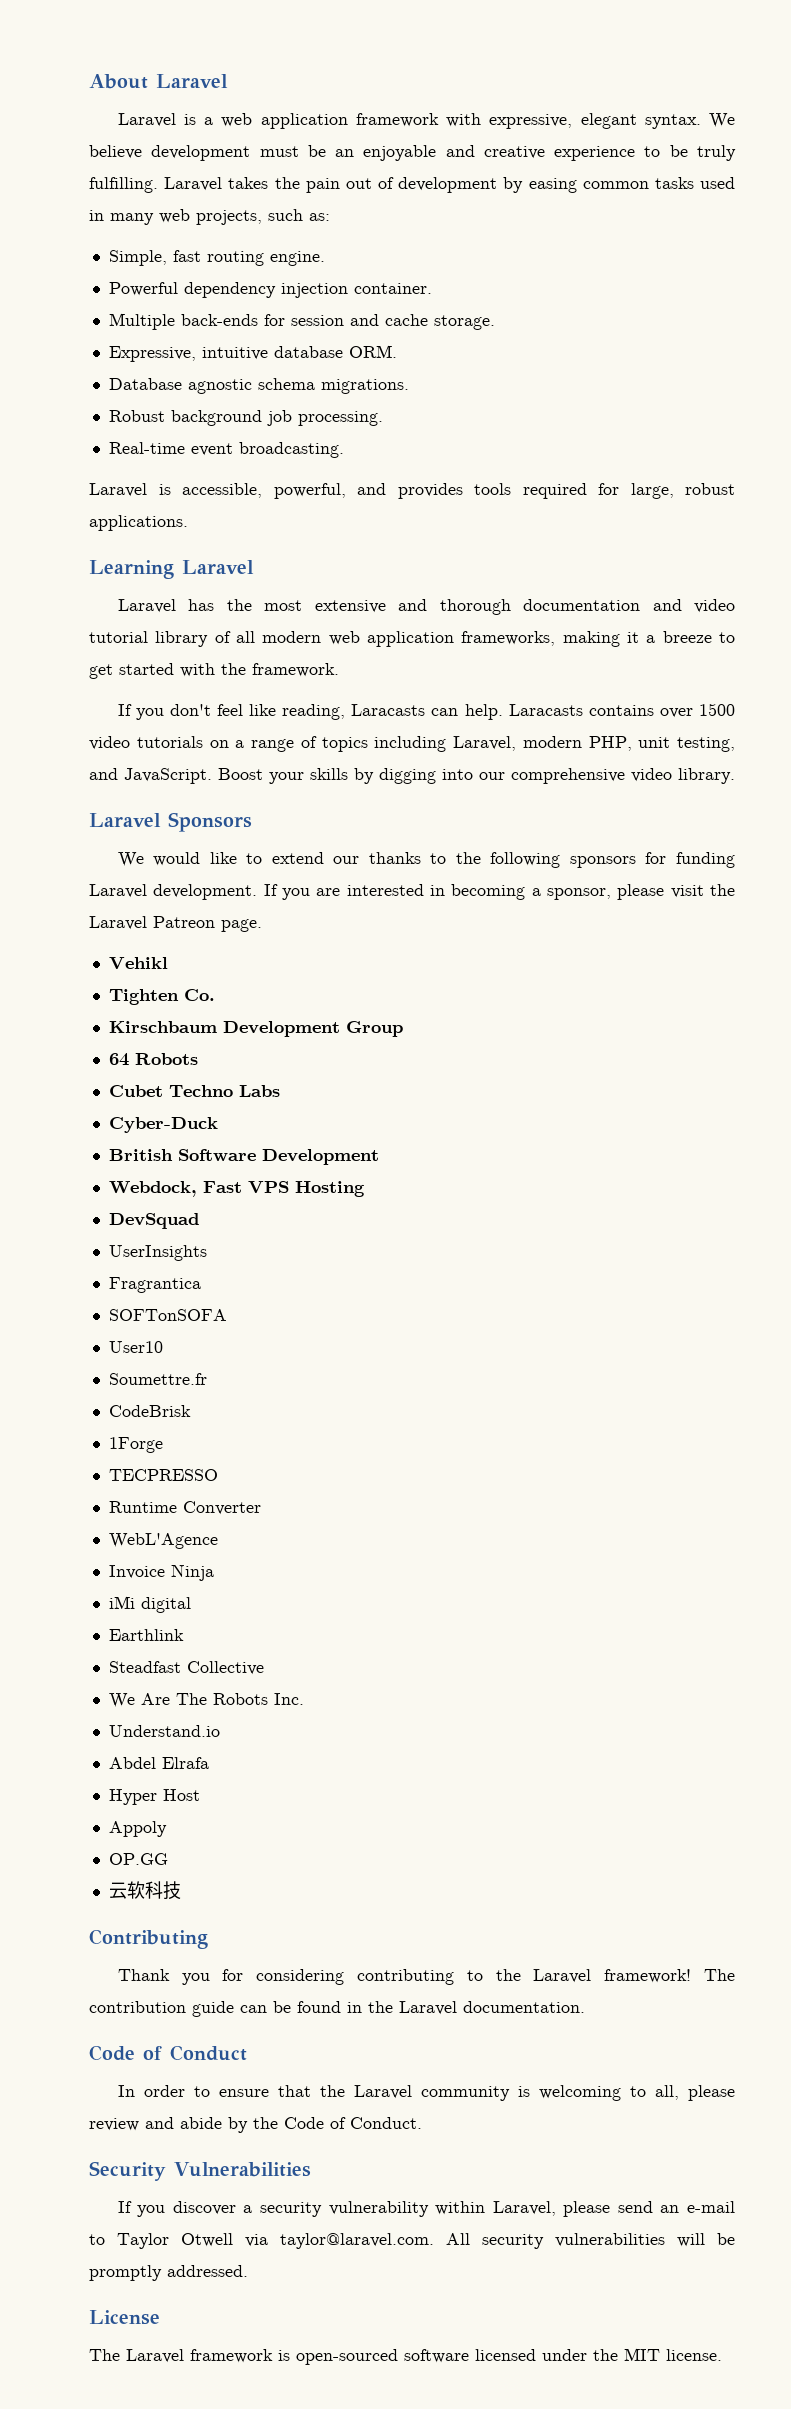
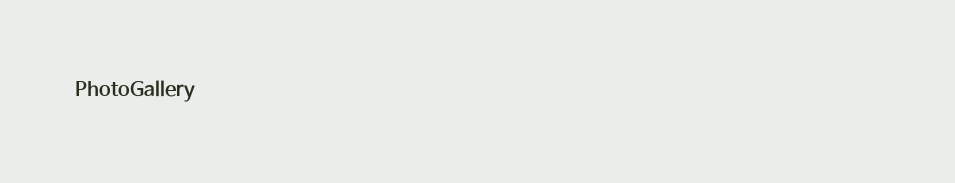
- About Laravel
- Laravel is a web application framework with expressive, elegant syntax. We believe development must be an enjoyable and creative experience to be truly fulfilling. Laravel takes the pain out of development by easing common tasks used in many web projects, such as:
- Simple, fast routing engine.
- Powerful dependency injection container.
- Multiple back-ends for session and cache storage.
- Expressive, intuitive database ORM.
- Database agnostic schema migrations.
- Robust background job processing.
- Real-time event broadcasting.
- Laravel is accessible, powerful, and provides tools required for large, robust applications.
- Learning Laravel
- Laravel has the most extensive and thorough documentation and video tutorial library of all modern web application frameworks, making it a breeze to get started with the framework.
- If you don't feel like reading, Laracasts can help. Laracasts contains over 1500 video tutorials on a range of topics including Laravel, modern PHP, unit testing, and JavaScript. Boost your skills by digging into our comprehensive video library.
- Laravel Sponsors
- We would like to extend our thanks to the following sponsors for funding Laravel development. If you are interested in becoming a sponsor, please visit the Laravel Patreon page.
- Vehikl
- Tighten Co.
- Kirschbaum Development Group
- 64 Robots
- Cubet Techno Labs
- Cyber-Duck
- British Software Development
- Webdock, Fast VPS Hosting
- DevSquad
- UserInsights
- Fragrantica
- SOFTonSOFA
- User10
- Soumettre.fr
- CodeBrisk
- 1Forge
- TECPRESSO
- Runtime Converter
- WebL'Agence
- Invoice Ninja
- iMi digital
- Earthlink
- Steadfast Collective
- We Are The Robots Inc.
- Understand.io
- Abdel Elrafa
- Hyper Host
- Appoly
- OP.GG
- 云软科技
- Contributing
- Thank you for considering contributing to the Laravel framework! The contribution guide can be found in the Laravel documentation.
- Code of Conduct
- In order to ensure that the Laravel community is welcoming to all, please review and abide by the Code of Conduct.
- Security Vulnerabilities
- If you discover a security vulnerability within Laravel, please send an e-mail to Taylor Otwell via taylor@laravel.com. All security vulnerabilities will be promptly addressed.
- License
- The Laravel framework is open-sourced software licensed under the MIT license.
+ PhotoGallery

